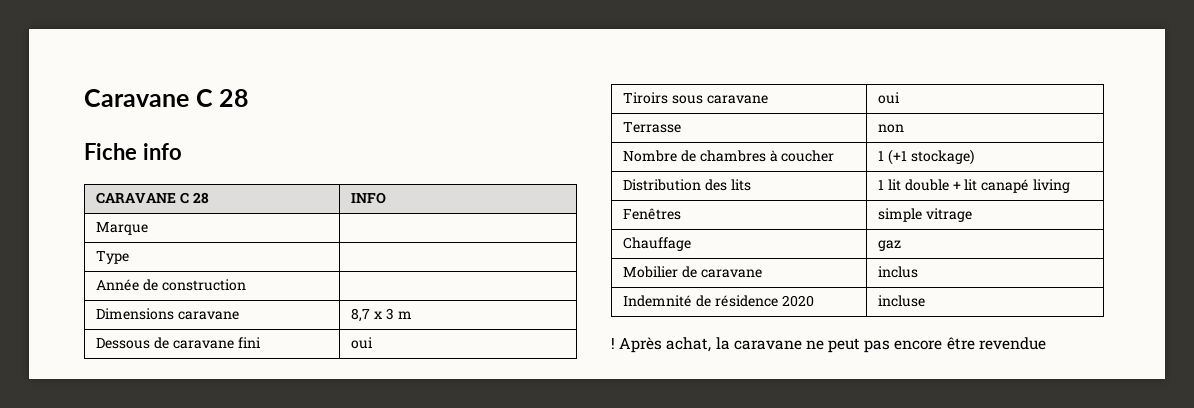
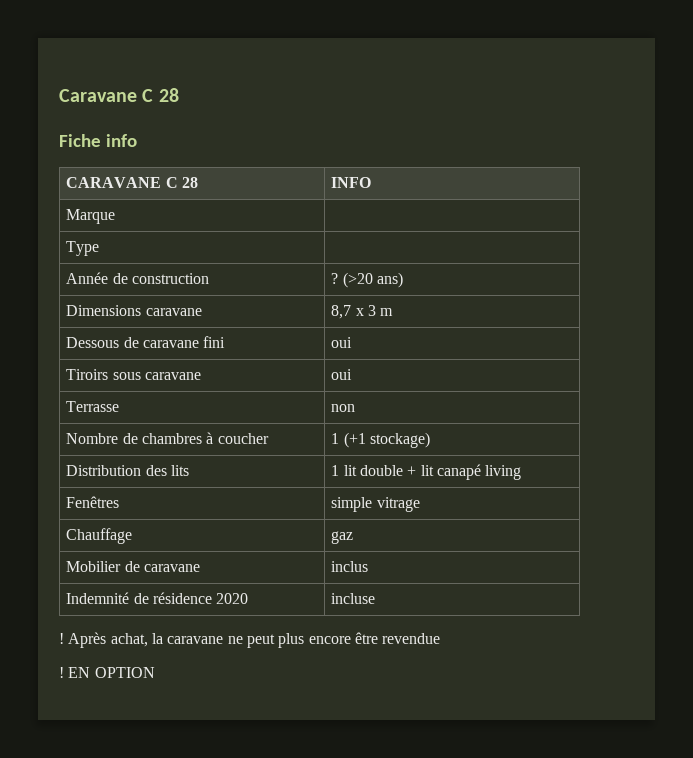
- Année de construction |
+ Année de construction | ? (>20 ans)
- Après achat, la caravane ne peut pas encore être revendue
+ Après achat, la caravane ne peut plus encore être revendue
+ ! EN OPTION

